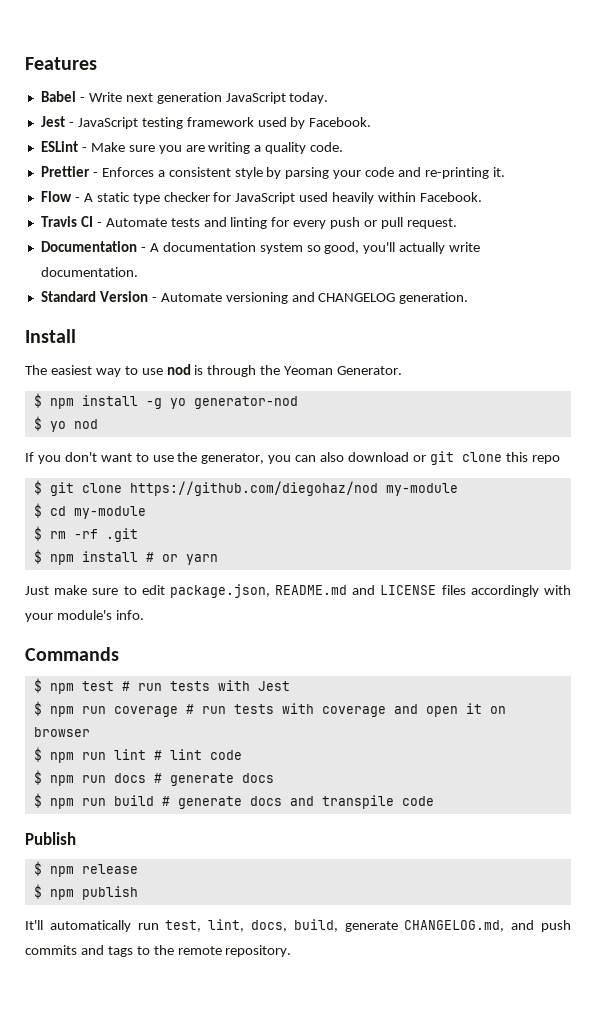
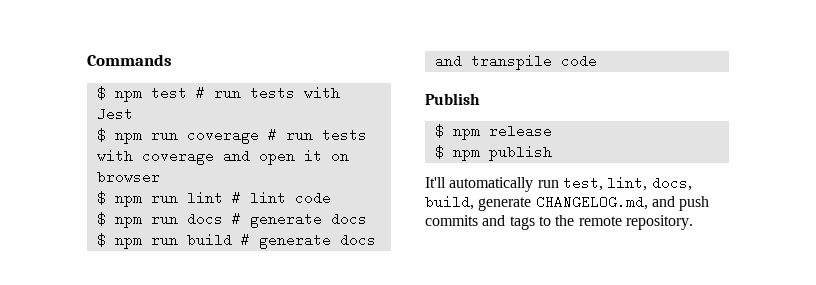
- Features
- Babel - Write next generation JavaScript today.
- Jest - JavaScript testing framework used by Facebook.
- ESLint - Make sure you are writing a quality code.
- Prettier - Enforces a consistent style by parsing your code and re-printing it.
- Flow - A static type checker for JavaScript used heavily within Facebook.
- Travis CI - Automate tests and linting for every push or pull request.
- Documentation - A documentation system so good, you'll actually write documentation.
- Standard Version - Automate versioning and CHANGELOG generation.
- Install
- The easiest way to use nod is through the Yeoman Generator.
- $ npm install -g yo generator-nod
- $ yo nod
- If you don't want to use the generator, you can also download or git clone this repo
- $ git clone https://github.com/diegohaz/nod my-module
- $ cd my-module
- $ rm -rf .git
- $ npm install # or yarn
- Just make sure to edit package.json, README.md and LICENSE files accordingly with your module's info.

